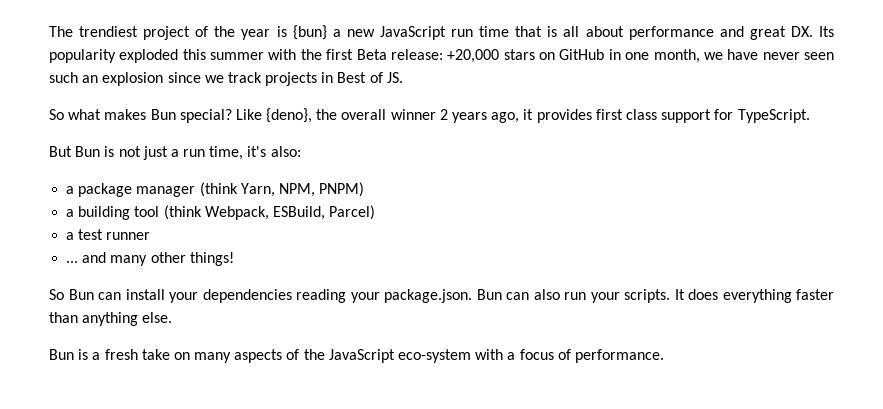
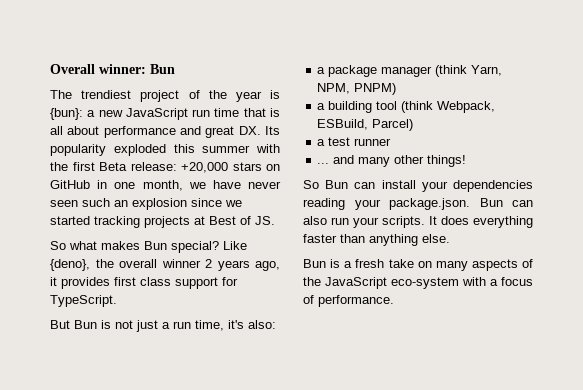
+ Overall winner: Bun
- The trendiest project of the year is {bun} a new JavaScript run time that is all about performance and great DX. Its popularity exploded this summer with the first Beta release: +20,000 stars on GitHub in one month, we have never seen such an explosion since we track projects in Best of JS.
+ The trendiest project of the year is {bun}: a new JavaScript run time that is all about performance and great DX. Its popularity exploded this summer with the first Beta release: +20,000 stars on GitHub in one month, we have never seen such an explosion since we started tracking projects at Best of JS.

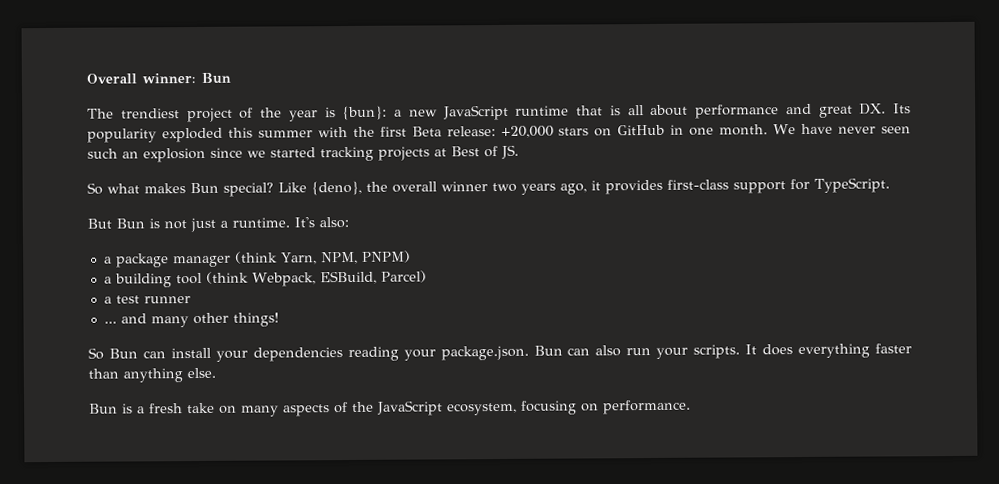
- The trendiest project of the year is {bun}: a new JavaScript run time that is all about performance and great DX. Its popularity exploded this summer with the first Beta release: +20,000 stars on GitHub in one month, we have never seen such an explosion since we started tracking projects at Best of JS.
+ The trendiest project of the year is {bun}: a new JavaScript runtime that is all about performance and great DX. Its popularity exploded this summer with the first Beta release: +20,000 stars on GitHub in one month. We have never seen such an explosion since we started tracking projects at Best of JS.
- Like {deno}, the overall winner 2 years ago, it provides first class support for TypeScript.
+ Like {deno}, the overall winner two years ago, it provides first-class support for TypeScript.
- But Bun is not just a run time, it's also:
+ But Bun is not just a runtime. It's also:
- Bun is a fresh take on many aspects of the JavaScript eco-system with a focus of performance.
+ Bun is a fresh take on many aspects of the JavaScript ecosystem, focusing on performance.

